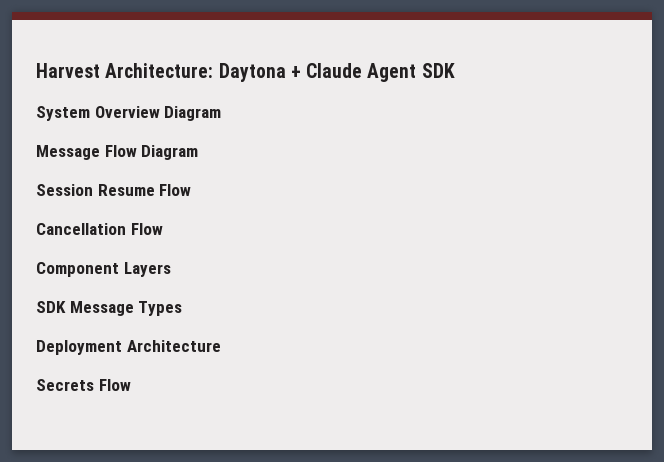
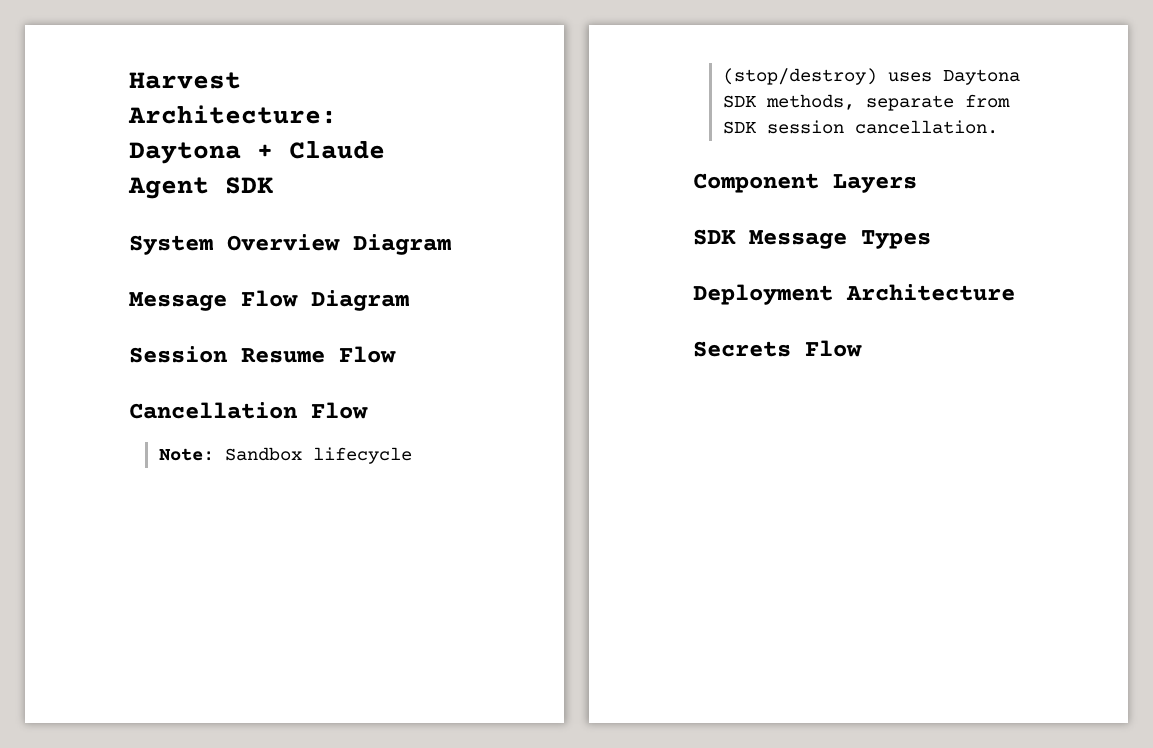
+ Note: Sandbox lifecycle (stop/destroy) uses Daytona SDK methods, separate from SDK session cancellation.

